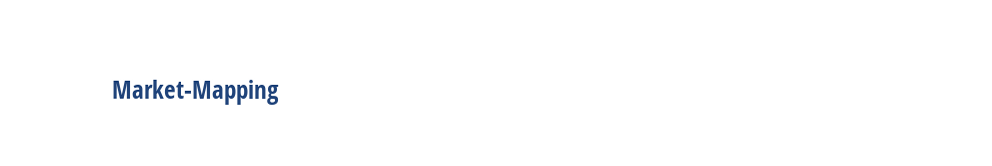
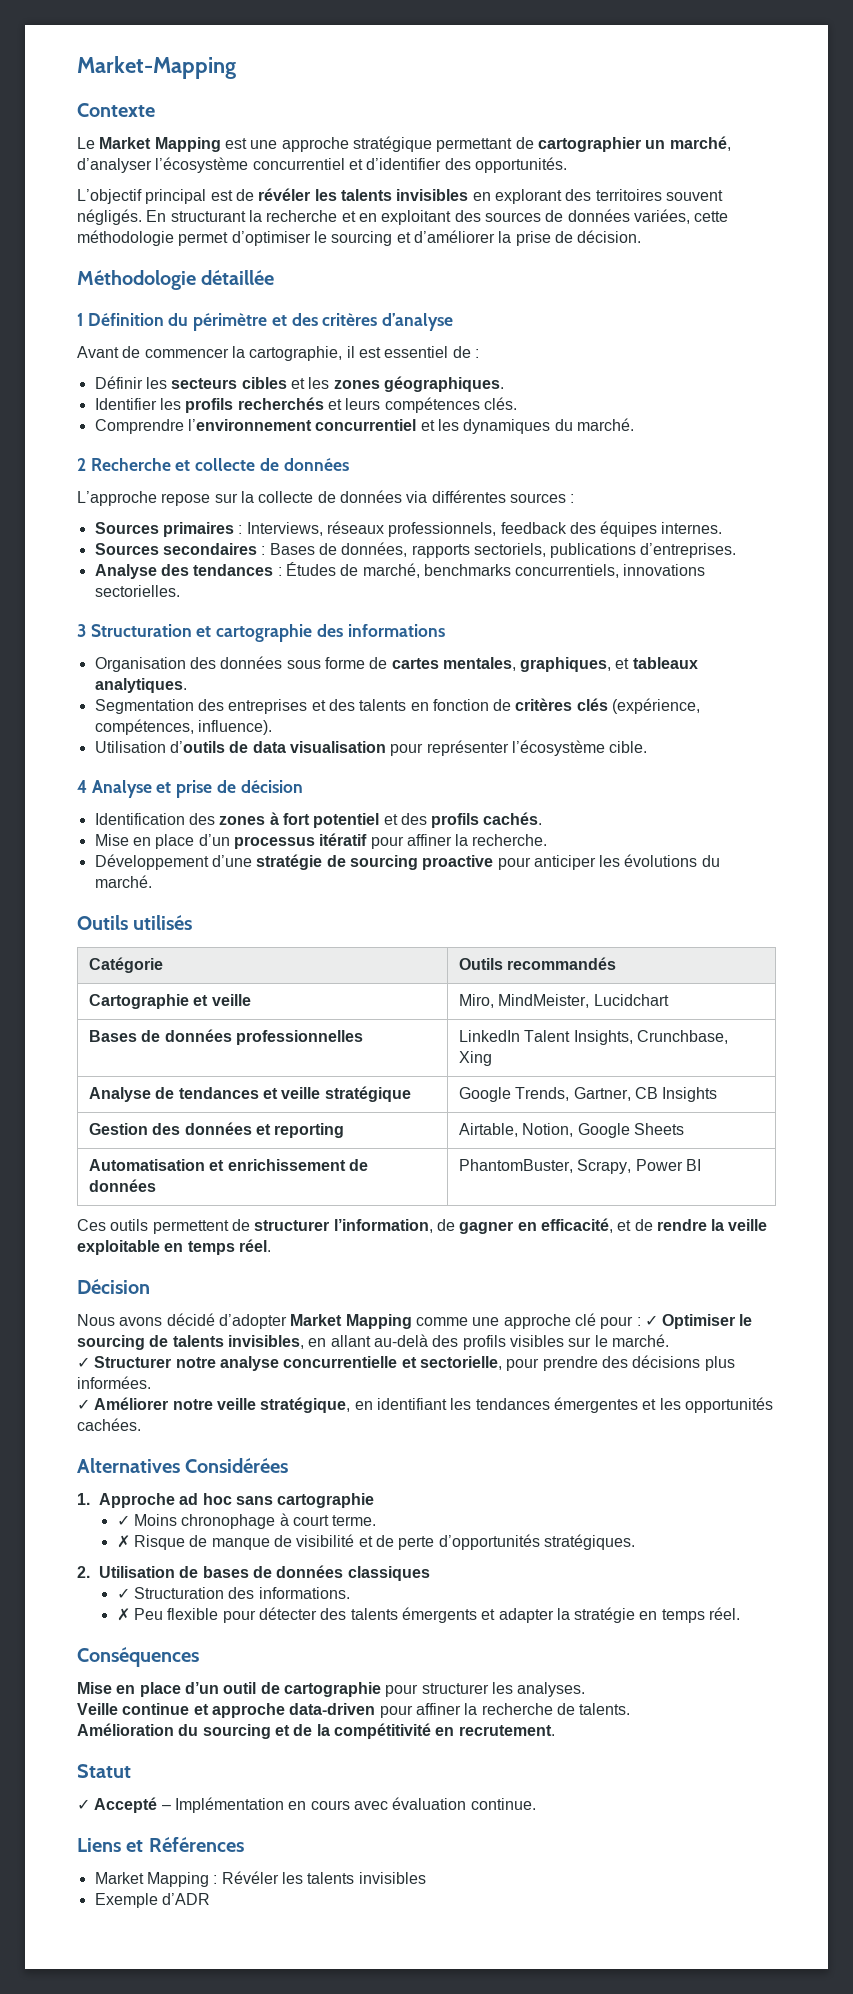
+ Contexte
+ Le Market Mapping est une approche stratégique permettant de cartographier un marché, d’analyser l’écosystème concurrentiel et d’identifier des opportunités.
+ L’objectif principal est de révéler les talents invisibles en explorant des territoires souvent négligés. En structurant la recherche et en exploitant des sources de données variées, cette méthodologie permet d’optimiser le sourcing et d’améliorer la prise de décision.
+ Méthodologie détaillée
+ 1 Définition du périmètre et des critères d’analyse
+ Avant de commencer la cartographie, il est essentiel de :
+ Définir les secteurs cibles et les zones géographiques.
+ Identifier les profils recherchés et leurs compétences clés.
+ Comprendre l’environnement concurrentiel et les dynamiques du marché.
+ 2 Recherche et collecte de données
+ L’approche repose sur la collecte de données via différentes sources :
+ Sources primaires : Interviews, réseaux professionnels, feedback des équipes internes.
+ Sources secondaires : Bases de données, rapports sectoriels, publications d’entreprises.
+ Analyse des tendances : Études de marché, benchmarks concurrentiels, innovations sectorielles.
+ 3 Structuration et cartographie des informations
+ Organisation des données sous forme de cartes mentales, graphiques, et tableaux analytiques.
+ Segmentation des entreprises et des talents en fonction de critères clés (expérience, compétences, influence).
+ Utilisation d’outils de data visualisation pour représenter l’écosystème cible.
+ 4 Analyse et prise de décision
+ Identification des zones à fort potentiel et des profils cachés.
+ Mise en place d’un processus itératif pour affiner la recherche.
+ Développement d’une stratégie de sourcing proactive pour anticiper les évolutions du marché.
+ Outils utilisés
+ Catégorie | Outils recommandés
+ Cartographie et veille | Miro, MindMeister, Lucidchart
+ Bases de données professionnelles | LinkedIn Talent Insights, Crunchbase, Xing
+ Analyse de tendances et veille stratégique | Google Trends, Gartner, CB Insights
+ Gestion des données et reporting | Airtable, Notion, Google Sheets
+ Automatisation et enrichissement de données | PhantomBuster, Scrapy, Power BI
+ Ces outils permettent de structurer l’information, de gagner en efficacité, et de rendre la veille exploitable en temps réel.
+ Décision
+ Nous avons décidé d’adopter Market Mapping comme une approche clé pour : ✓ Optimiser le sourcing de talents invisibles, en allant au-delà des profils visibles sur le marché.
+ ✓ Structurer notre analyse concurrentielle et sectorielle, pour prendre des décisions plus informées.
+ ✓ Améliorer notre veille stratégique, en identifiant les tendances émergentes et les opportunités cachées.
+ Alternatives Considérées
+ 1. Approche ad hoc sans cartographie
+ ✓ Moins chronophage à court terme.
+ ✗ Risque de manque de visibilité et de perte d’opportunités stratégiques.
+ 2. Utilisation de bases de données classiques
+ ✓ Structuration des informations.
+ ✗ Peu flexible pour détecter des talents émergents et adapter la stratégie en temps réel.
+ Conséquences
+ Mise en place d’un outil de cartographie pour structurer les analyses.
+ Veille continue et approche data-driven pour affiner la recherche de talents.
+ Amélioration du sourcing et de la compétitivité en recrutement.
+ Statut
+ ✓ Accepté – Implémentation en cours avec évaluation continue.
+ Liens et Références
+ Market Mapping : Révéler les talents invisibles
+ Exemple d’ADR

